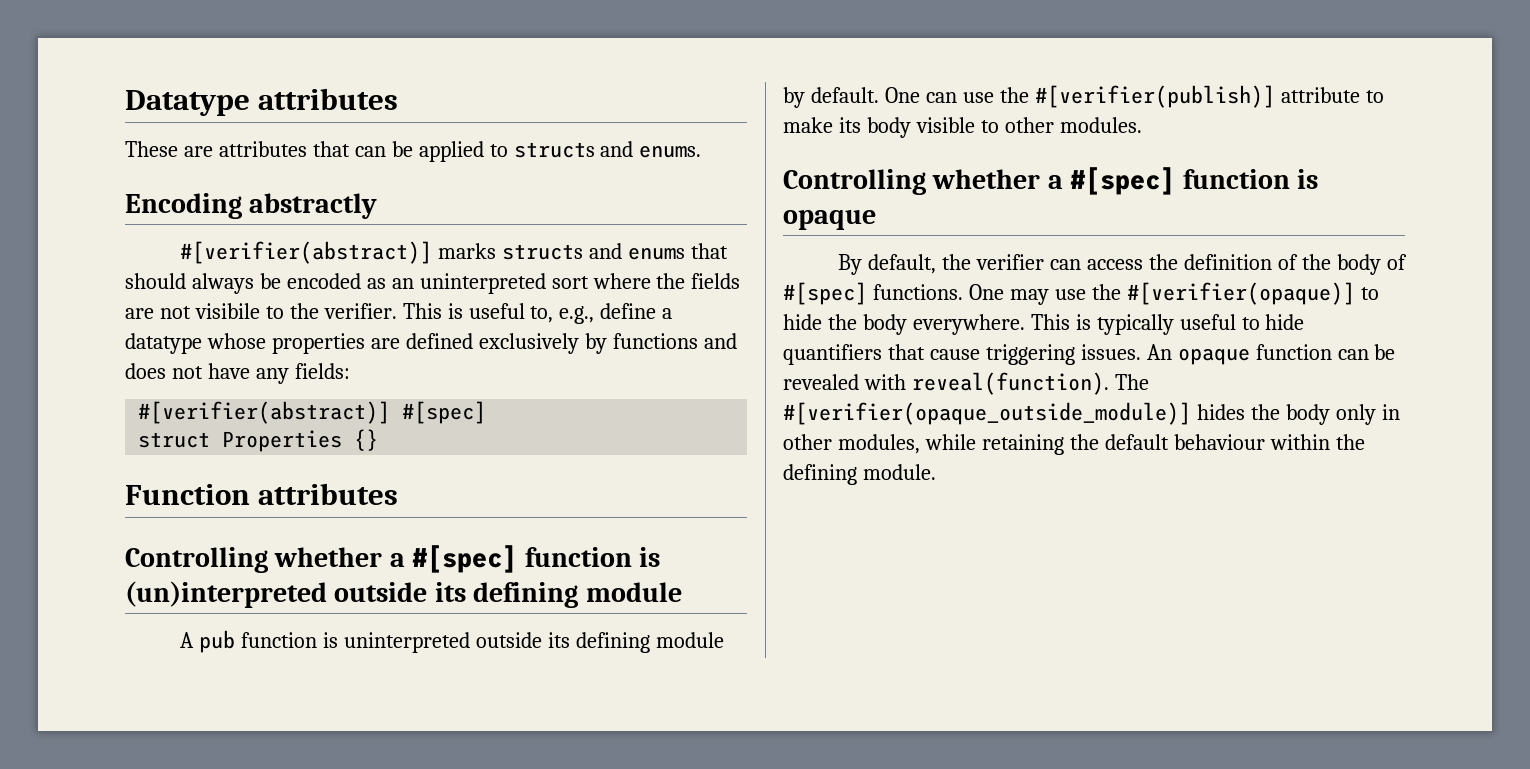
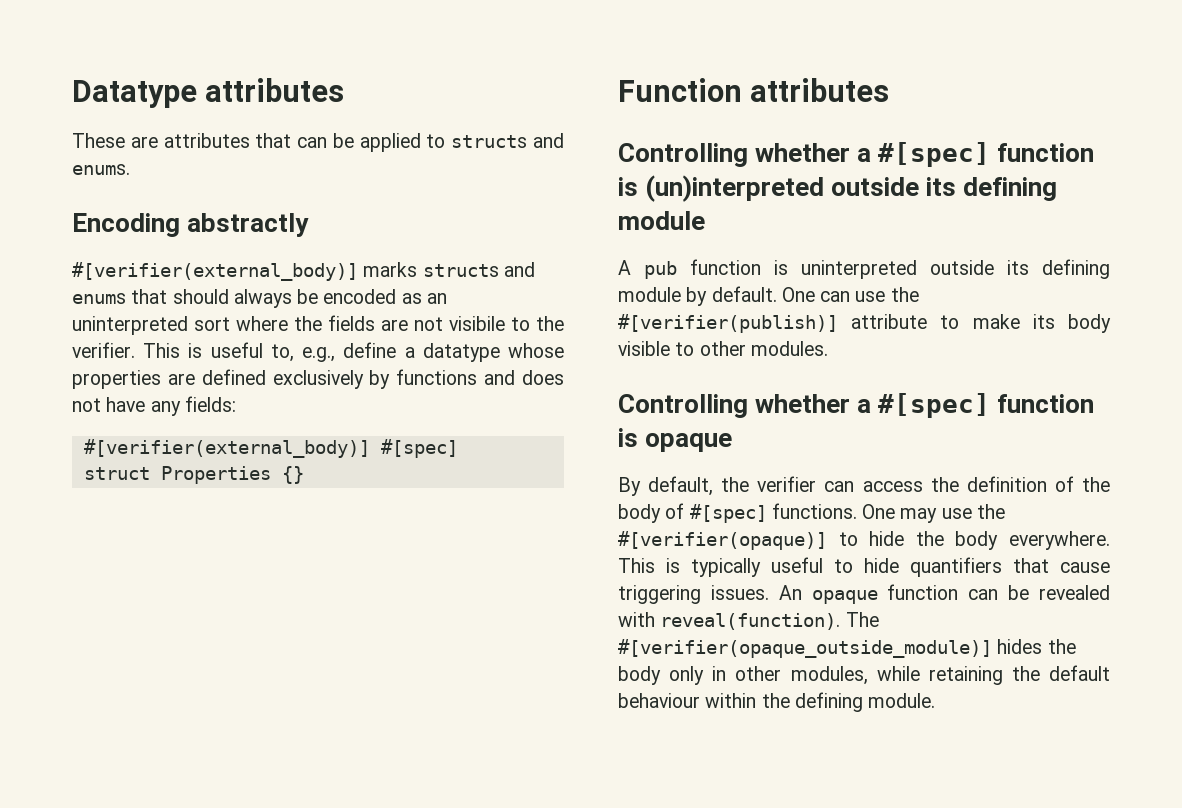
- #[verifier(abstract)] marks structs and enums that should always be encoded as an uninterpreted sort where the fields are not visibile to the verifier.
+ #[verifier(external_body)] marks structs and enums that should always be encoded as an uninterpreted sort where the fields are not visibile to the verifier.
- #[verifier(abstract)] #[spec]
+ #[verifier(external_body)] #[spec]

